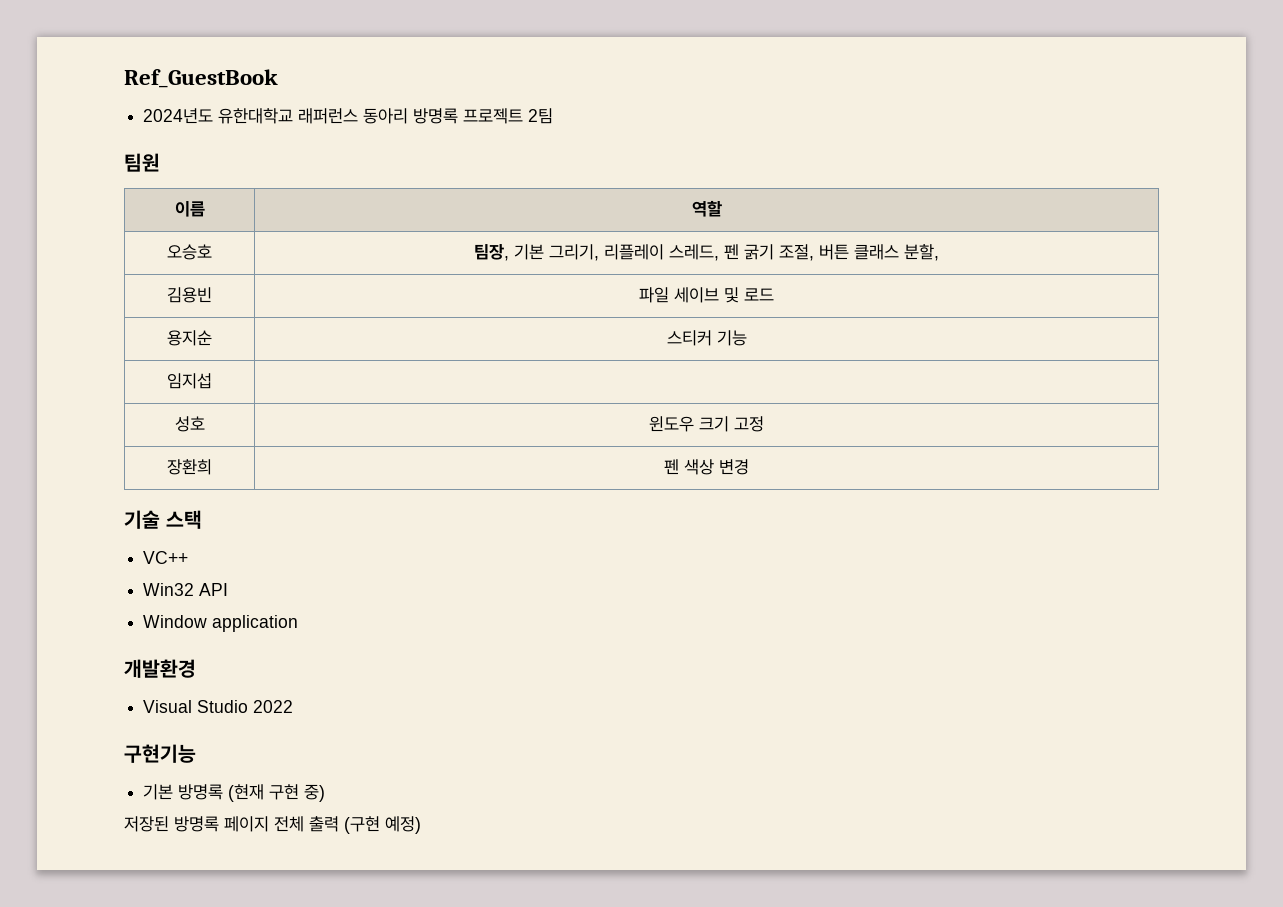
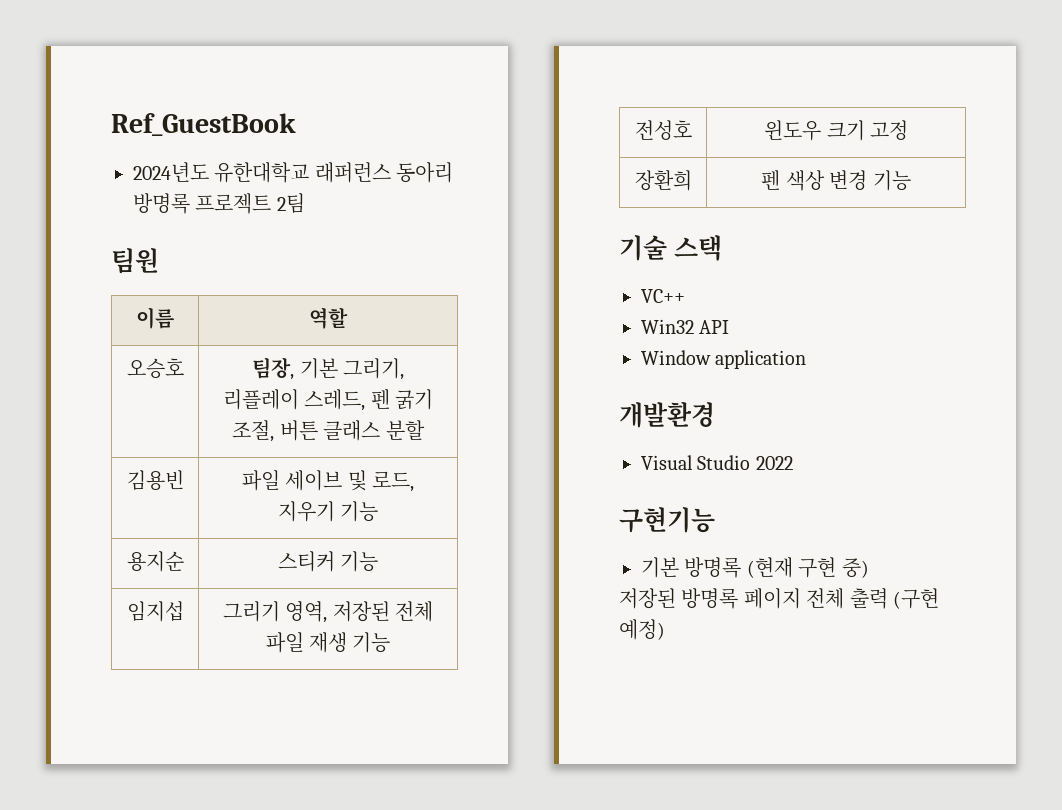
- 오승호 | 팀장, 기본 그리기, 리플레이 스레드, 펜 굵기 조절, 버튼 클래스 분할,
+ 오승호 | 팀장, 기본 그리기, 리플레이 스레드, 펜 굵기 조절, 버튼 클래스 분할
- 김용빈 | 파일 세이브 및 로드
+ 김용빈 | 파일 세이브 및 로드, 지우기 기능
- 임지섭 |
- 성호 | 윈도우 크기 고정
+ 임지섭 | 그리기 영역, 저장된 전체 파일 재생 기능
+ 전성호 | 윈도우 크기 고정
- 장환희 | 펜 색상 변경
+ 장환희 | 펜 색상 변경 기능

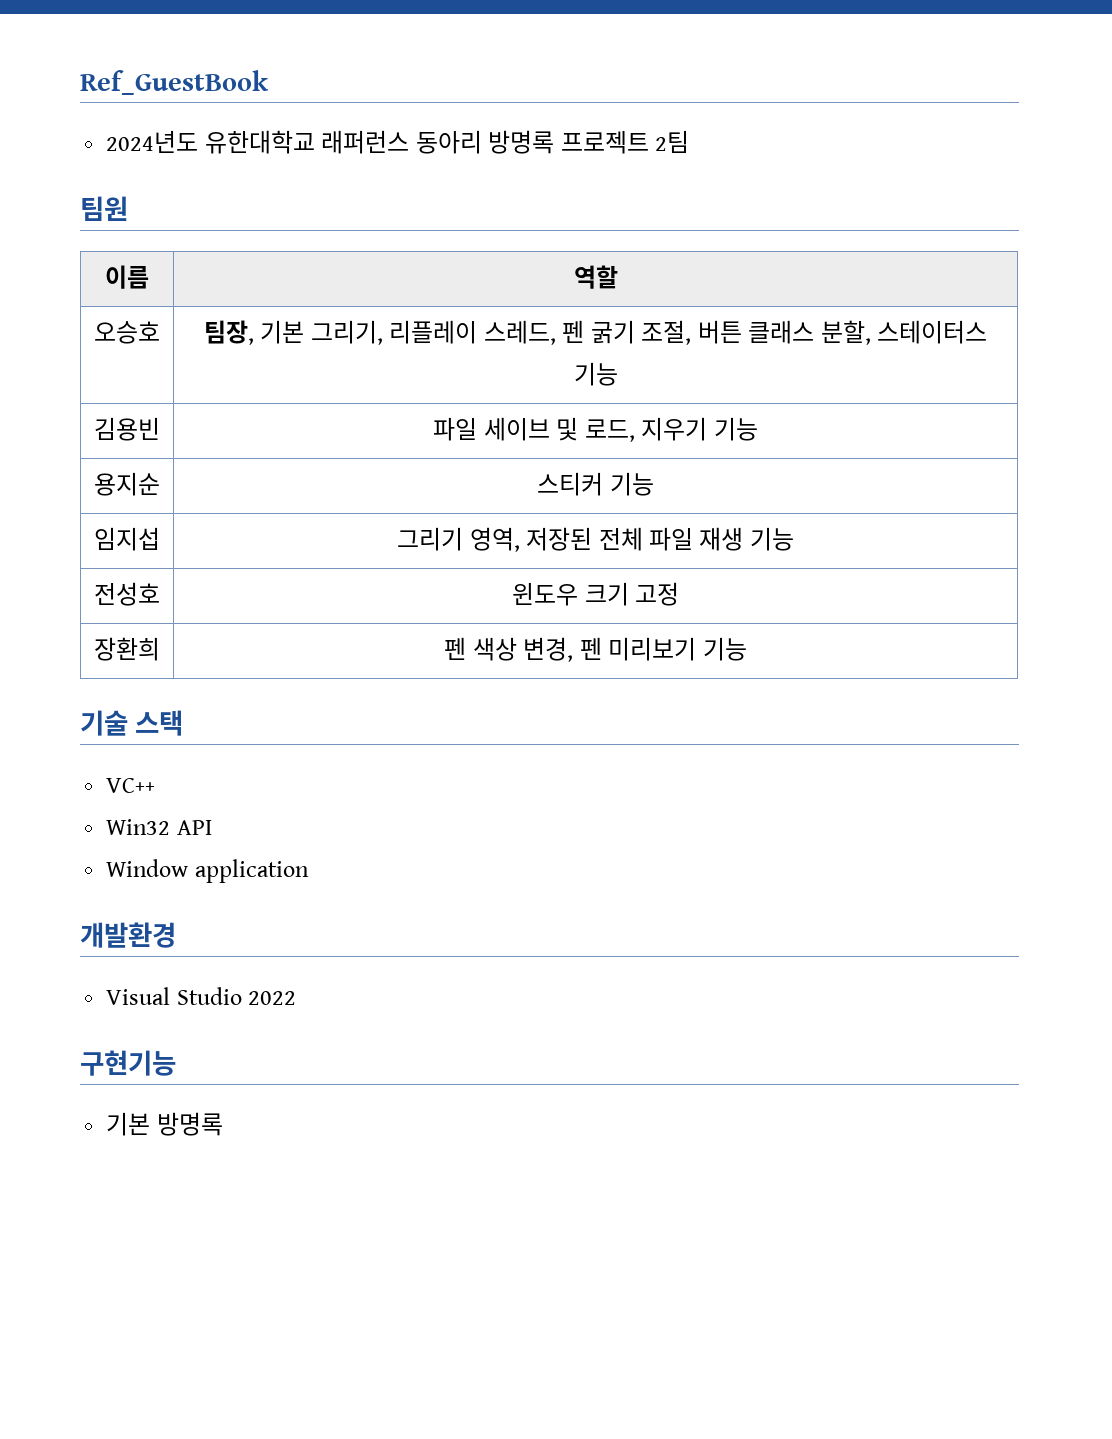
- 오승호 | 팀장, 기본 그리기, 리플레이 스레드, 펜 굵기 조절, 버튼 클래스 분할
+ 오승호 | 팀장, 기본 그리기, 리플레이 스레드, 펜 굵기 조절, 버튼 클래스 분할, 스테이터스 기능
- 장환희 | 펜 색상 변경 기능
+ 장환희 | 펜 색상 변경, 펜 미리보기 기능
- 기본 방명록 (현재 구현 중)
- 저장된 방명록 페이지 전체 출력 (구현 예정)
+ 기본 방명록

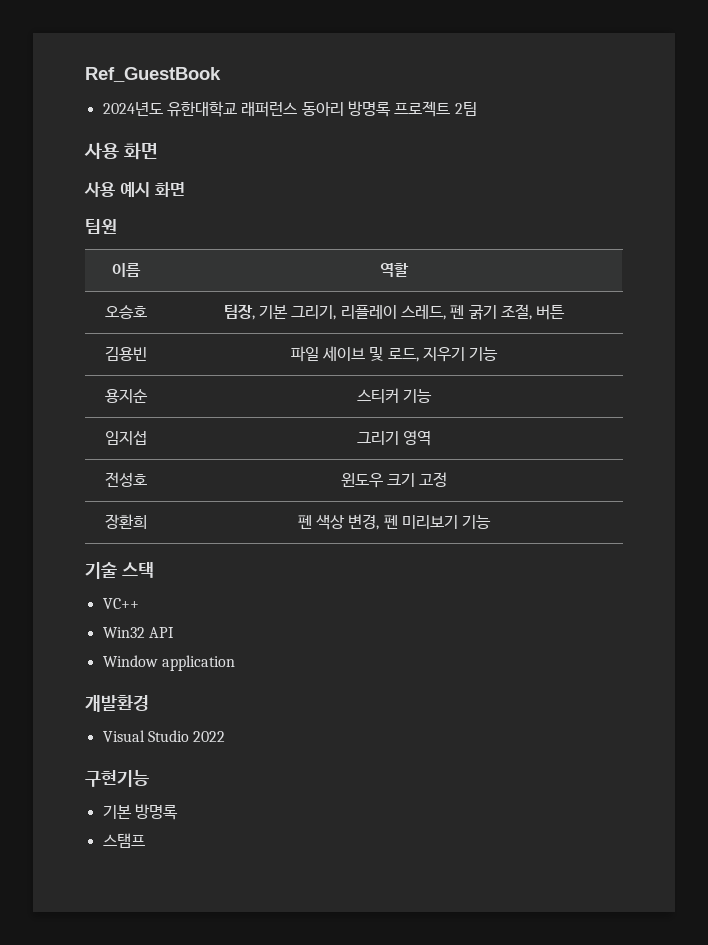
+ 사용 화면
+ 사용 예시 화면
- 오승호 | 팀장, 기본 그리기, 리플레이 스레드, 펜 굵기 조절, 버튼 클래스 분할, 스테이터스 기능
+ 오승호 | 팀장, 기본 그리기, 리플레이 스레드, 펜 굵기 조절, 버튼
- 임지섭 | 그리기 영역, 저장된 전체 파일 재생 기능
+ 임지섭 | 그리기 영역
+ 스탬프

